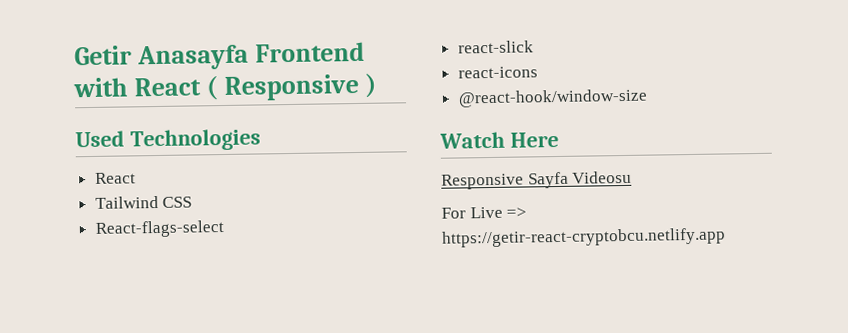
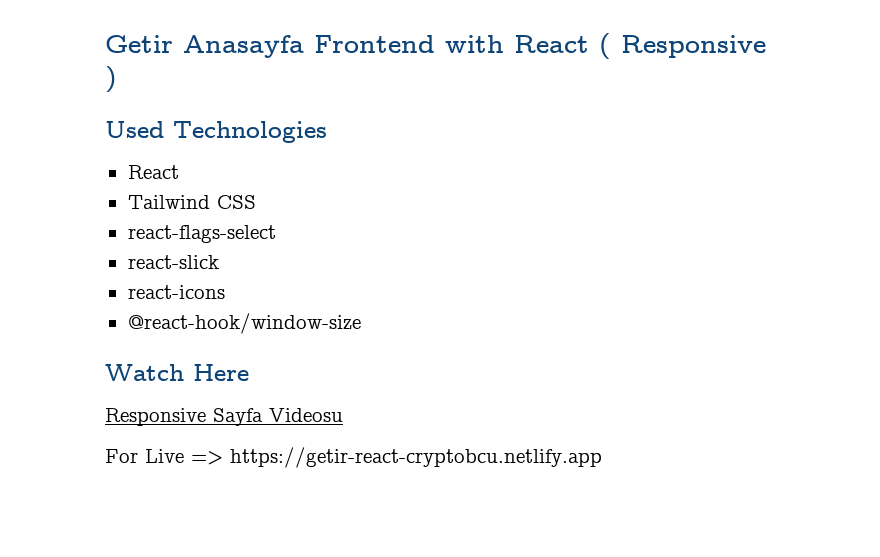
- React-flags-select
+ react-flags-select

